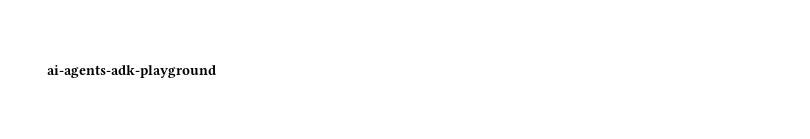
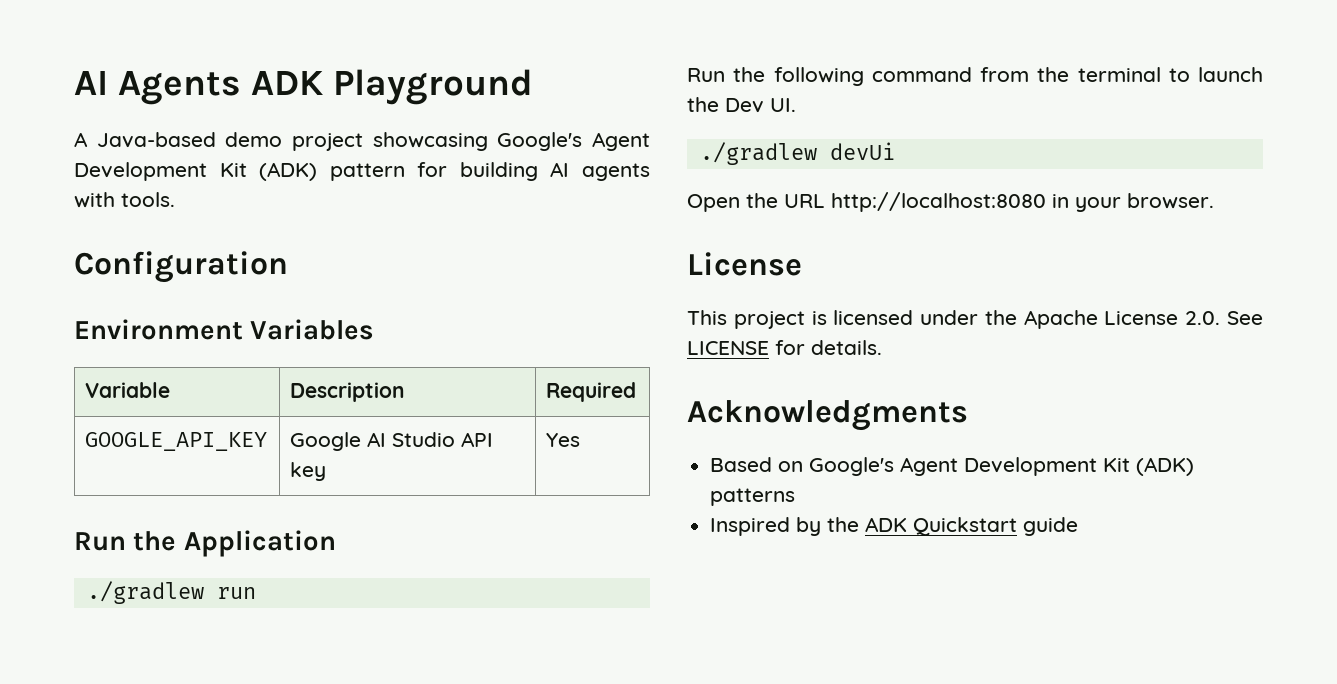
- ai-agents-adk-playground
+ AI Agents ADK Playground
+ A Java-based demo project showcasing Google's Agent Development Kit (ADK) pattern for building AI agents with tools.
+ Configuration
+ Environment Variables
+ Variable | Description | Required
+ GOOGLE_API_KEY | Google AI Studio API key | Yes
+ Run the Application
+ ./gradlew run
+ Run the following command from the terminal to launch the Dev UI.
+ ./gradlew devUi
+ Open the URL http://localhost:8080 in your browser.
+ License
+ This project is licensed under the Apache License 2.0. See LICENSE for details.
+ Acknowledgments
+ Based on Google's Agent Development Kit (ADK) patterns
+ Inspired by the ADK Quickstart guide

